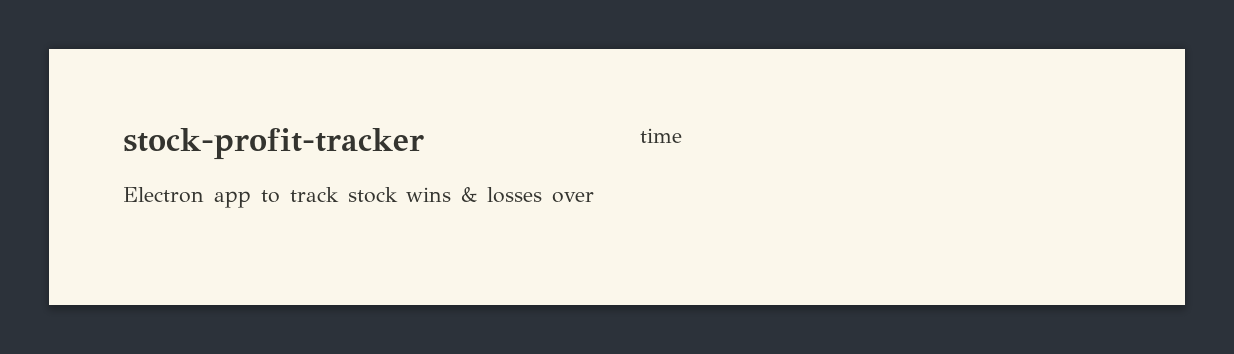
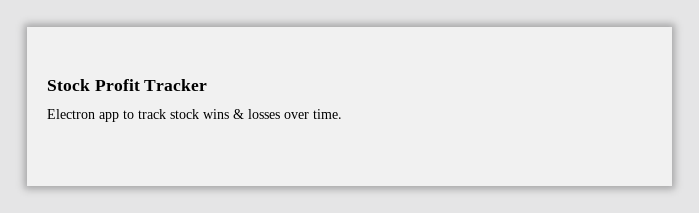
- stock-profit-tracker
+ Stock Profit Tracker
- Electron app to track stock wins & losses over time
+ Electron app to track stock wins & losses over time.

